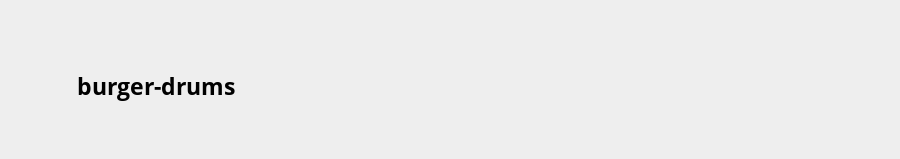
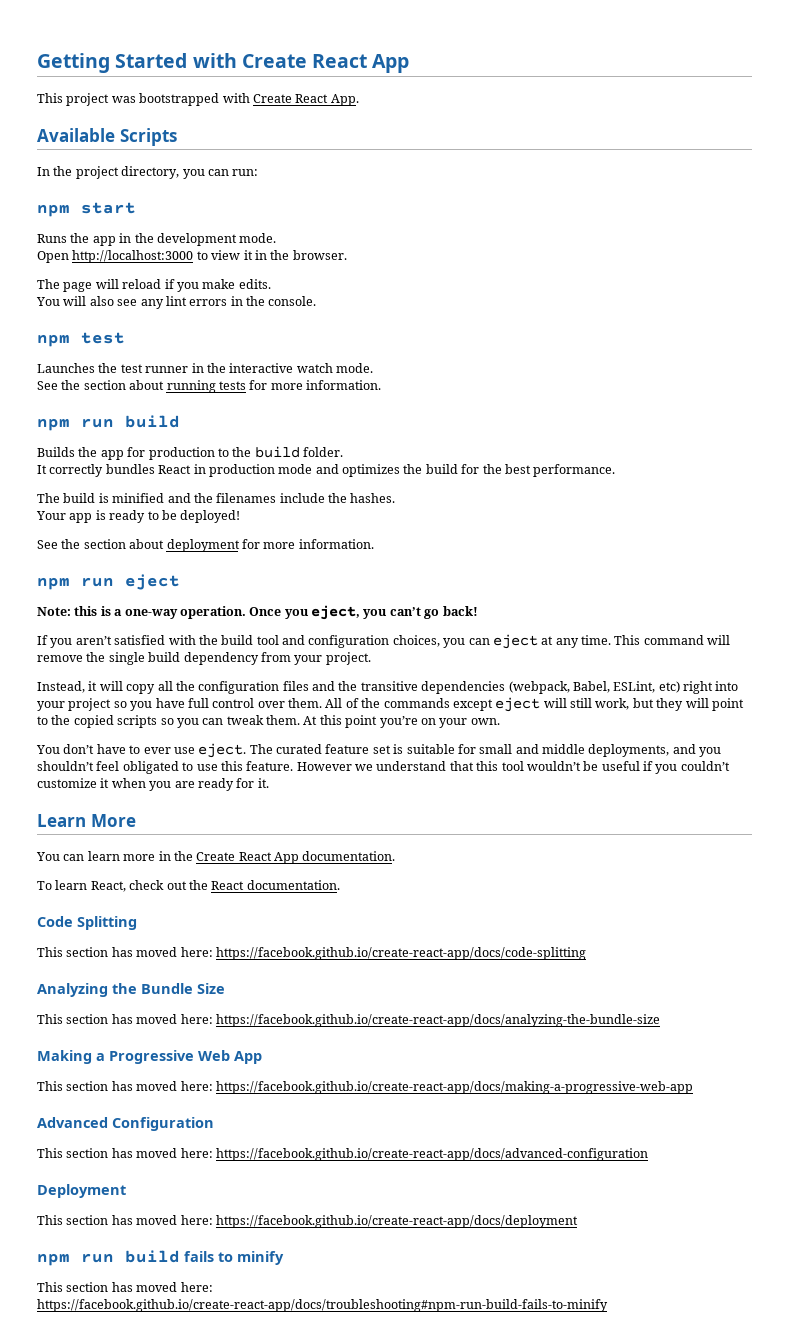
- burger-drums
+ Getting Started with Create React App
+ This project was bootstrapped with Create React App.
+ Available Scripts
+ In the project directory, you can run:
+ npm start
+ Runs the app in the development mode.
+ Open http://localhost:3000 to view it in the browser.
+ The page will reload if you make edits.
+ You will also see any lint errors in the console.
+ npm test
+ Launches the test runner in the interactive watch mode.
+ See the section about running tests for more information.
+ npm run build
+ Builds the app for production to the build folder.
+ It correctly bundles React in production mode and optimizes the build for the best performance.
+ The build is minified and the filenames include the hashes.
+ Your app is ready to be deployed!
+ See the section about deployment for more information.
+ npm run eject
+ Note: this is a one-way operation. Once you eject, you can’t go back!
+ If you aren’t satisfied with the build tool and configuration choices, you can eject at any time. This command will remove the single build dependency from your project.
+ Instead, it will copy all the configuration files and the transitive dependencies (webpack, Babel, ESLint, etc) right into your project so you have full control over them. All of the commands except eject will still work, but they will point to the copied scripts so you can tweak them. At this point you’re on your own.
+ You don’t have to ever use eject. The curated feature set is suitable for small and middle deployments, and you shouldn’t feel obligated to use this feature. However we understand that this tool wouldn’t be useful if you couldn’t customize it when you are ready for it.
+ Learn More
+ You can learn more in the Create React App documentation.
+ To learn React, check out the React documentation.
+ Code Splitting
+ This section has moved here: https://facebook.github.io/create-react-app/docs/code-splitting
+ Analyzing the Bundle Size
+ This section has moved here: https://facebook.github.io/create-react-app/docs/analyzing-the-bundle-size
+ Making a Progressive Web App
+ This section has moved here: https://facebook.github.io/create-react-app/docs/making-a-progressive-web-app
+ Advanced Configuration
+ This section has moved here: https://facebook.github.io/create-react-app/docs/advanced-configuration
+ Deployment
+ This section has moved here: https://facebook.github.io/create-react-app/docs/deployment
+ npm run build fails to minify
+ This section has moved here: https://facebook.github.io/create-react-app/docs/troubleshooting#npm-run-build-fails-to-minify

